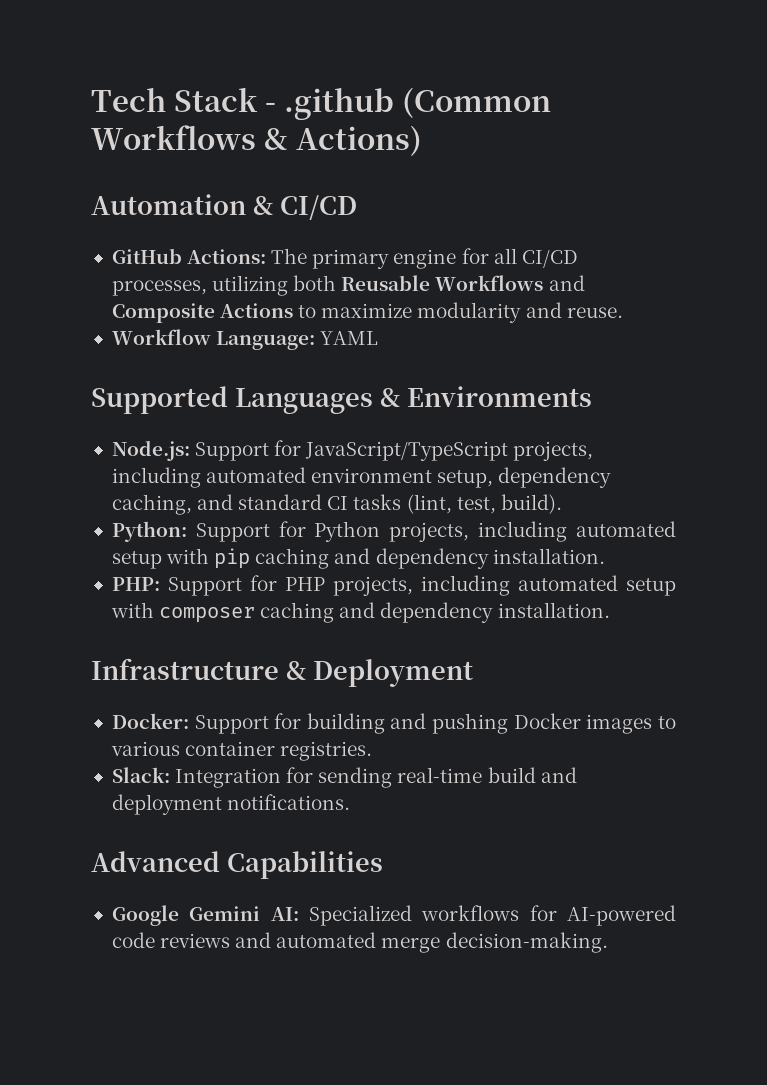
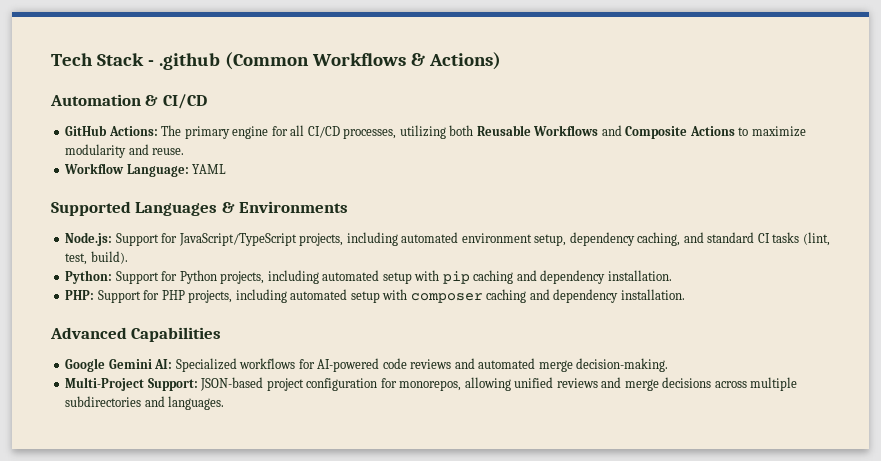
- Infrastructure & Deployment
- Docker: Support for building and pushing Docker images to various container registries.
- Slack: Integration for sending real-time build and deployment notifications.
+ Multi-Project Support: JSON-based project configuration for monorepos, allowing unified reviews and merge decisions across multiple subdirectories and languages.

